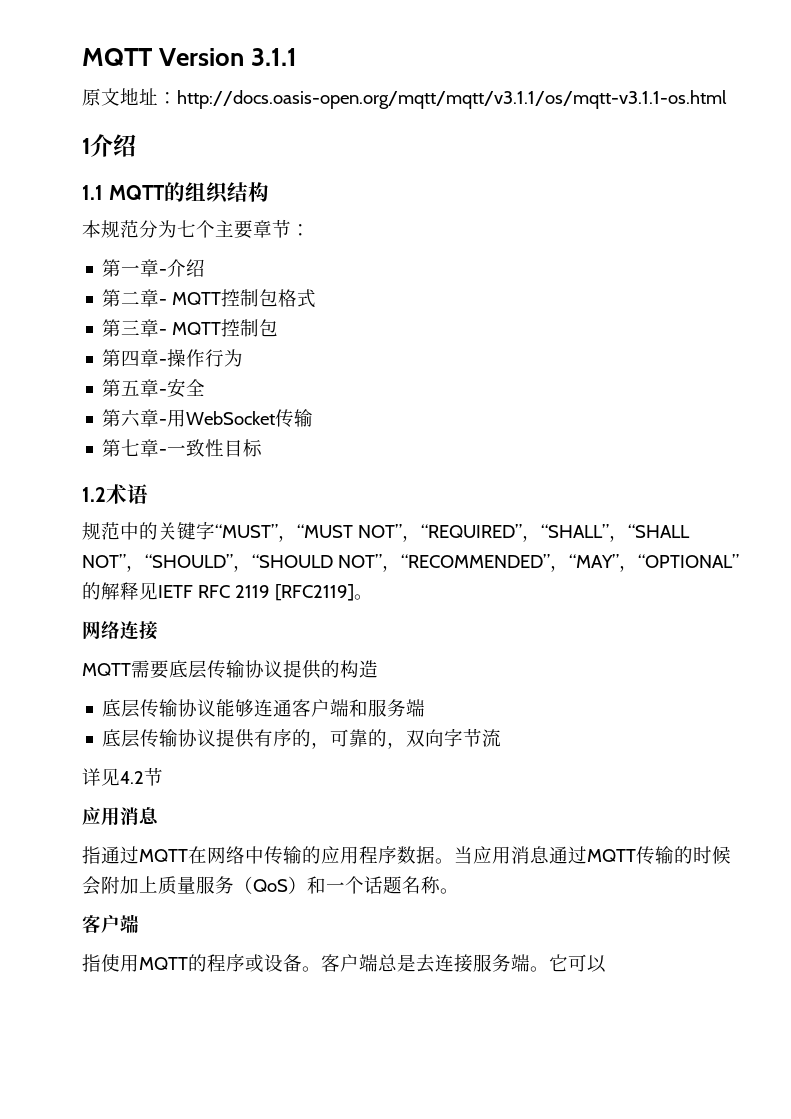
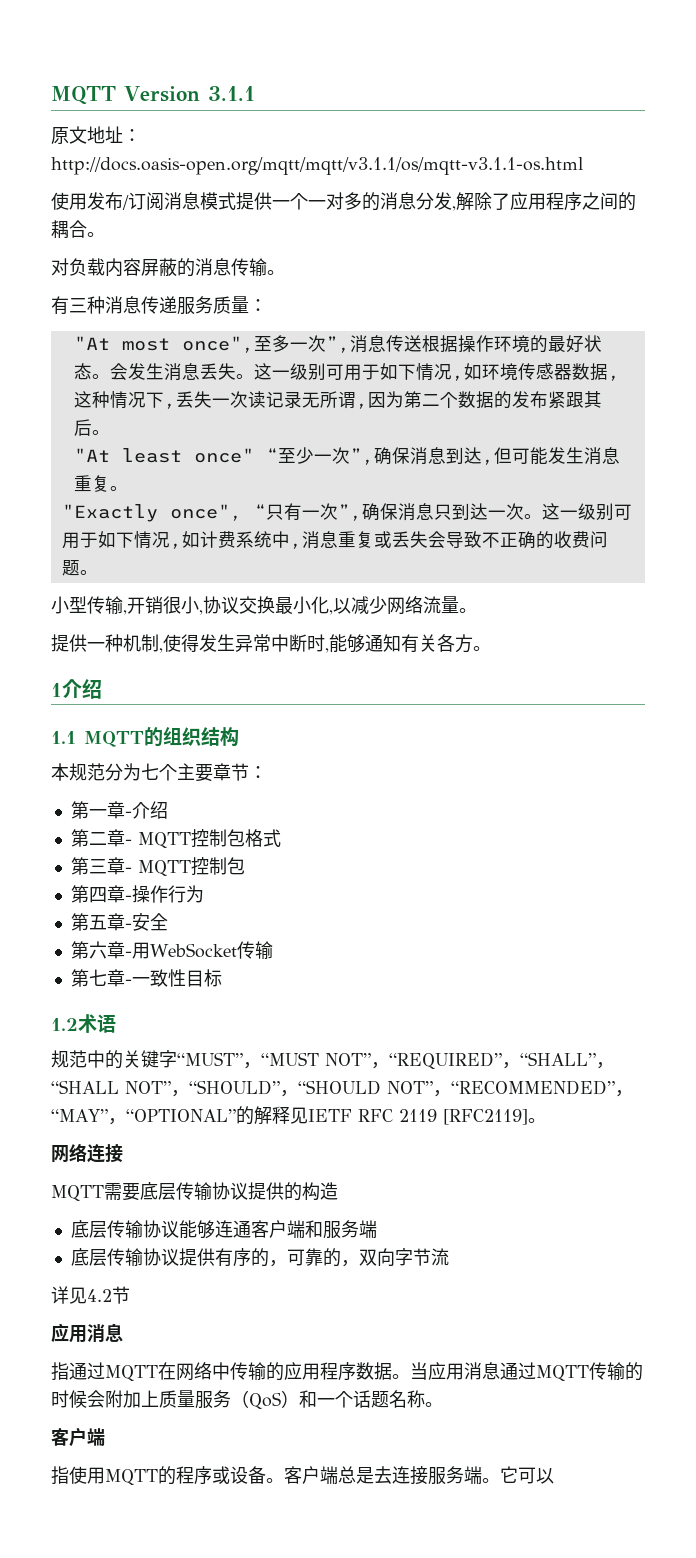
+ 使用发布/订阅消息模式提供一个一对多的消息分发,解除了应用程序之间的耦合。
+ 对负载内容屏蔽的消息传输。
+ 有三种消息传递服务质量：
+ "At most once",至多一次”,消息传送根据操作环境的最好状态。会发生消息丢失。这一级别可用于如下情况,如环境传感器数据,这种情况下,丢失一次读记录无所谓,因为第二个数据的发布紧跟其后。
+ "At least once" “至少一次”,确保消息到达,但可能发生消息重复。
+ "Exactly once", “只有一次”,确保消息只到达一次。这一级别可用于如下情况,如计费系统中,消息重复或丢失会导致不正确的收费问题。
+ 小型传输,开销很小,协议交换最小化,以减少网络流量。
+ 提供一种机制,使得发生异常中断时,能够通知有关各方。

